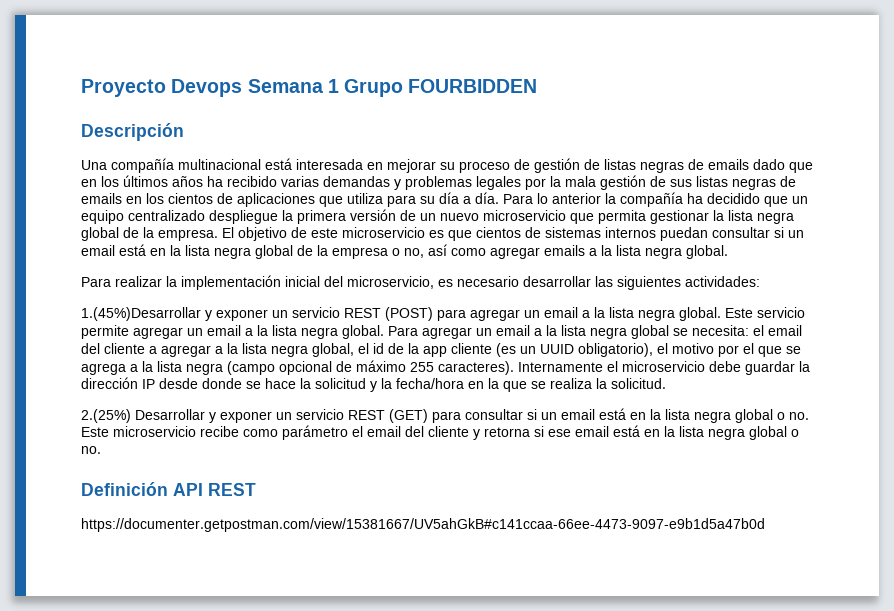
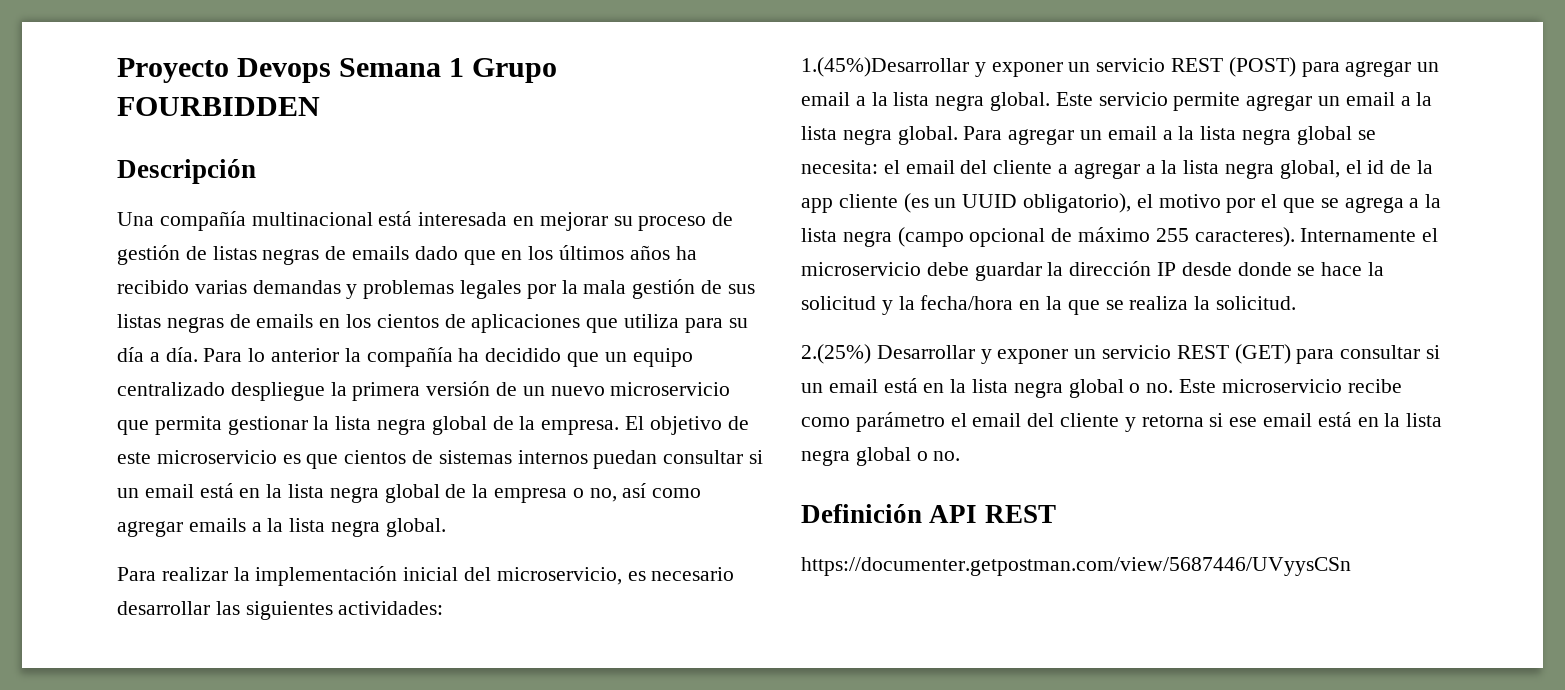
- https://documenter.getpostman.com/view/15381667/UV5ahGkB#c141ccaa-66ee-4473-9097-e9b1d5a47b0d
+ https://documenter.getpostman.com/view/5687446/UVyysCSn

